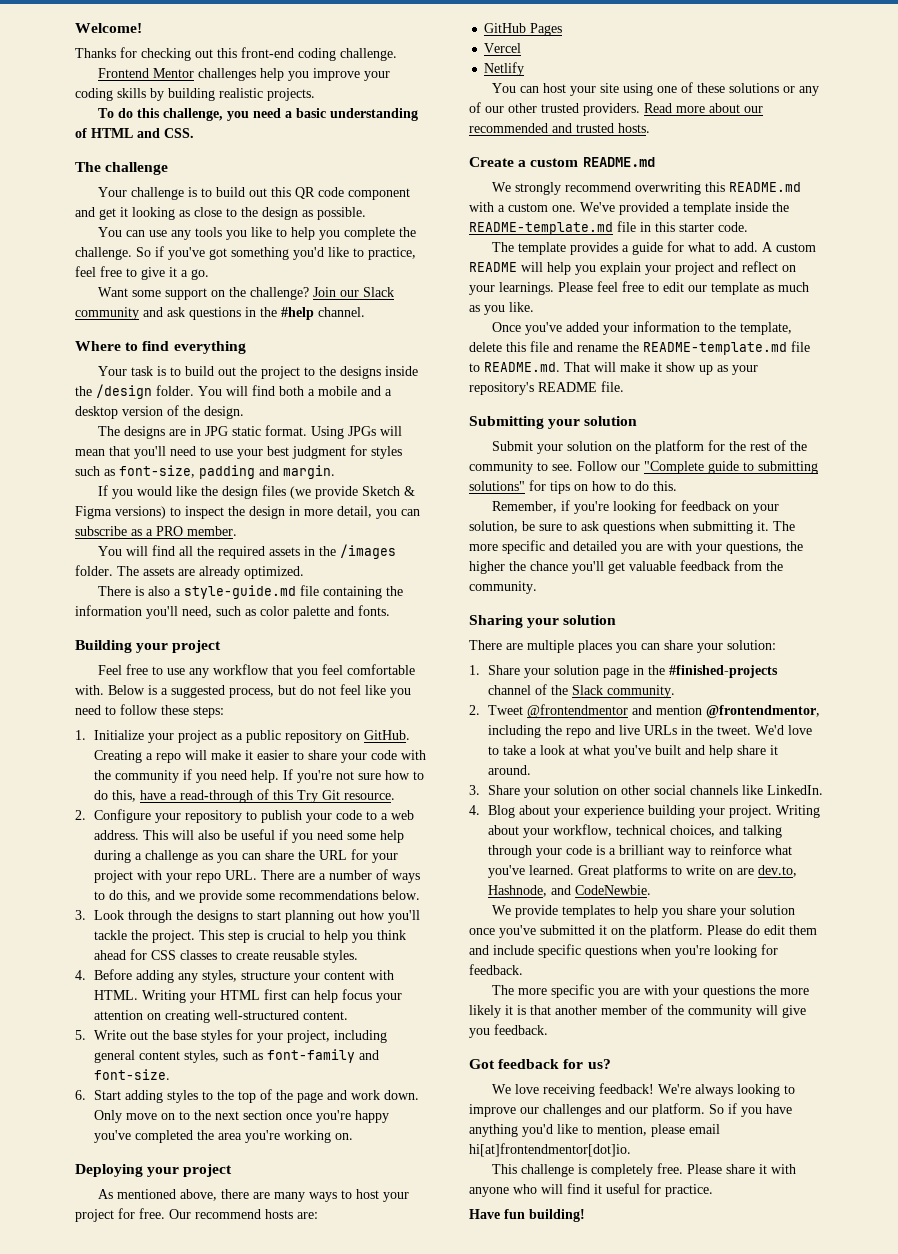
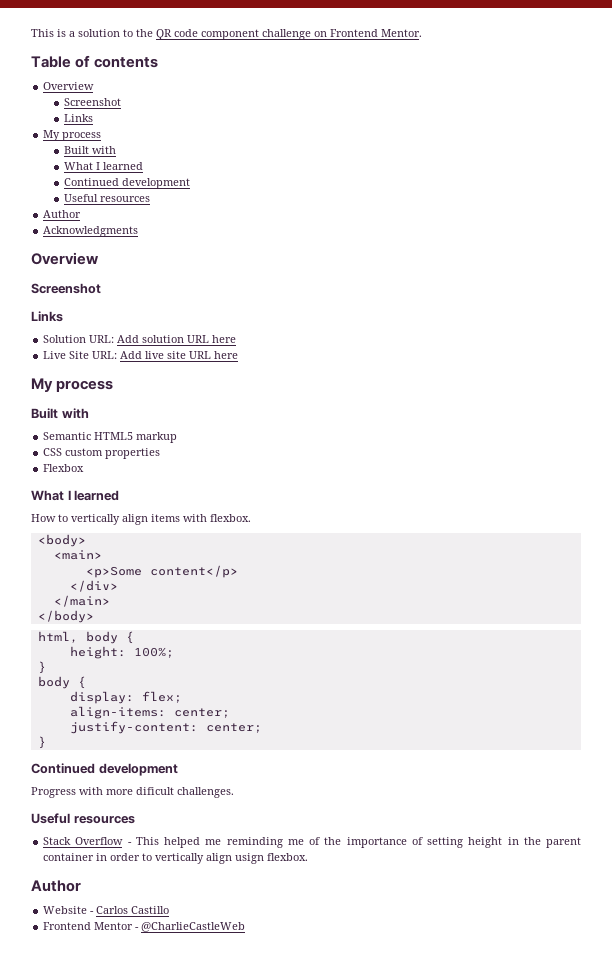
- Welcome!
- Thanks for checking out this front-end coding challenge.
- Frontend Mentor challenges help you improve your coding skills by building realistic projects.
- To do this challenge, you need a basic understanding of HTML and CSS.
- The challenge
- Your challenge is to build out this QR code component and get it looking as close to the design as possible.
- You can use any tools you like to help you complete the challenge. So if you've got something you'd like to practice, feel free to give it a go.
- Want some support on the challenge? Join our Slack community and ask questions in the #help channel.
- Where to find everything
- Your task is to build out the project to the designs inside the /design folder. You will find both a mobile and a desktop version of the design.
- The designs are in JPG static format. Using JPGs will mean that you'll need to use your best judgment for styles such as font-size, padding and margin.
- If you would like the design files (we provide Sketch & Figma versions) to inspect the design in more detail, you can subscribe as a PRO member.
- You will find all the required assets in the /images folder. The assets are already optimized.
- There is also a style-guide.md file containing the information you'll need, such as color palette and fonts.
- Building your project
- Feel free to use any workflow that you feel comfortable with. Below is a suggested process, but do not feel like you need to follow these steps:
- 1. Initialize your project as a public repository on GitHub. Creating a repo will make it easier to share your code with the community if you need help. If you're not sure how to do this, have a read-through of this Try Git resource.
- 2. Configure your repository to publish your code to a web address. This will also be useful if you need some help during a challenge as you can share the URL for your project with your repo URL. There are a number of ways to do this, and we provide some recommendations below.
- 3. Look through the designs to start planning out how you'll tackle the project. This step is crucial to help you think ahead for CSS classes to create reusable styles.
- 4. Before adding any styles, structure your content with HTML. Writing your HTML first can help focus your attention on creating well-structured content.
- 5. Write out the base styles for your project, including general content styles, such as font-family and font-size.
- 6. Start adding styles to the top of the page and work down. Only move on to the next section once you're happy you've completed the area you're working on.
- Deploying your project
- As mentioned above, there are many ways to host your project for free. Our recommend hosts are:
- GitHub Pages
- Vercel
- Netlify
- You can host your site using one of these solutions or any of our other trusted providers. Read more about our recommended and trusted hosts.
- Create a custom README.md
- We strongly recommend overwriting this README.md with a custom one. We've provided a template inside the README-template.md file in this starter code.
- The template provides a guide for what to add. A custom README will help you explain your project and reflect on your learnings. Please feel free to edit our template as much as you like.
- Once you've added your information to the template, delete this file and rename the README-template.md file to README.md. That will make it show up as your repository's README file.
- Submitting your solution
- Submit your solution on the platform for the rest of the community to see. Follow our "Complete guide to submitting solutions" for tips on how to do this.
- Remember, if you're looking for feedback on your solution, be sure to ask questions when submitting it. The more specific and detailed you are with your questions, the higher the chance you'll get valuable feedback from the community.
- Sharing your solution
- There are multiple places you can share your solution:
- 1. Share your solution page in the #finished-projects channel of the Slack community.
- 2. Tweet @frontendmentor and mention @frontendmentor, including the repo and live URLs in the tweet. We'd love to take a look at what you've built and help share it around.
- 3. Share your solution on other social channels like LinkedIn.
- 4. Blog about your experience building your project. Writing about your workflow, technical choices, and talking through your code is a brilliant way to reinforce what you've learned. Great platforms to write on are dev.to, Hashnode, and CodeNewbie.
- We provide templates to help you share your solution once you've submitted it on the platform. Please do edit them and include specific questions when you're looking for feedback.
- The more specific you are with your questions the more likely it is that another member of the community will give you feedback.
- Got feedback for us?
- We love receiving feedback! We're always looking to improve our challenges and our platform. So if you have anything you'd like to mention, please email hi[at]frontendmentor[dot]io.
- This challenge is completely free. Please share it with anyone who will find it useful for practice.
- Have fun building!
+ This is a solution to the QR code component challenge on Frontend Mentor.
+ Table of contents
+ Overview
+ Screenshot
+ Links
+ My process
+ Built with
+ What I learned
+ Continued development
+ Useful resources
+ Author
+ Acknowledgments
+ Overview
+ Screenshot
+ Links
+ Solution URL: Add solution URL here
+ Live Site URL: Add live site URL here
+ My process
+ Built with
+ Semantic HTML5 markup
+ CSS custom properties
+ Flexbox
+ What I learned
+ How to vertically align items with flexbox.
+ <body>
+ <main>
+ <p>Some content</p>
+ </div>
+ </main>
+ </body>
+ html, body {
+ height: 100%;
+ }
+ body {
+ display: flex;
+ align-items: center;
+ justify-content: center;
+ }
+ Continued development
+ Progress with more dificult challenges.
+ Useful resources
+ Stack Overflow - This helped me reminding me of the importance of setting height in the parent container in order to vertically align usign flexbox.
+ Author
+ Website - Carlos Castillo
+ Frontend Mentor - @CharlieCastleWeb

